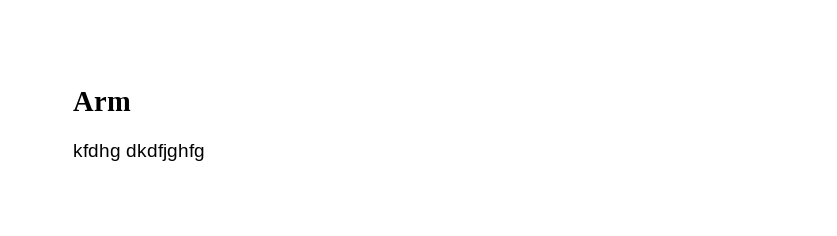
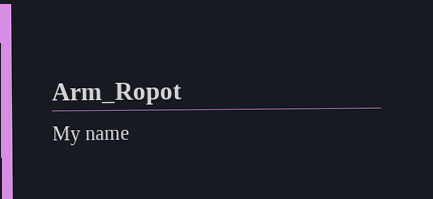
- Arm
- kfdhg dkdfjghfg
+ Arm_Ropot
+ My name

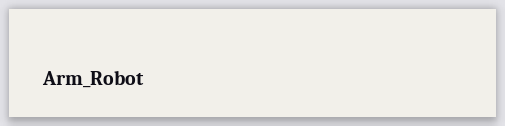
- Arm_Ropot
- My name
+ Arm_Robot

